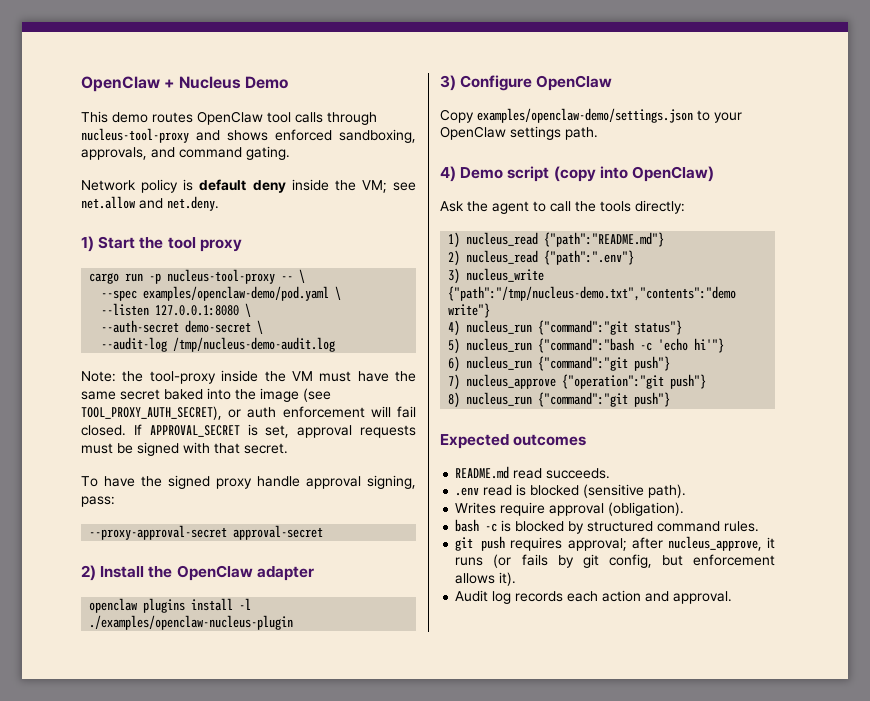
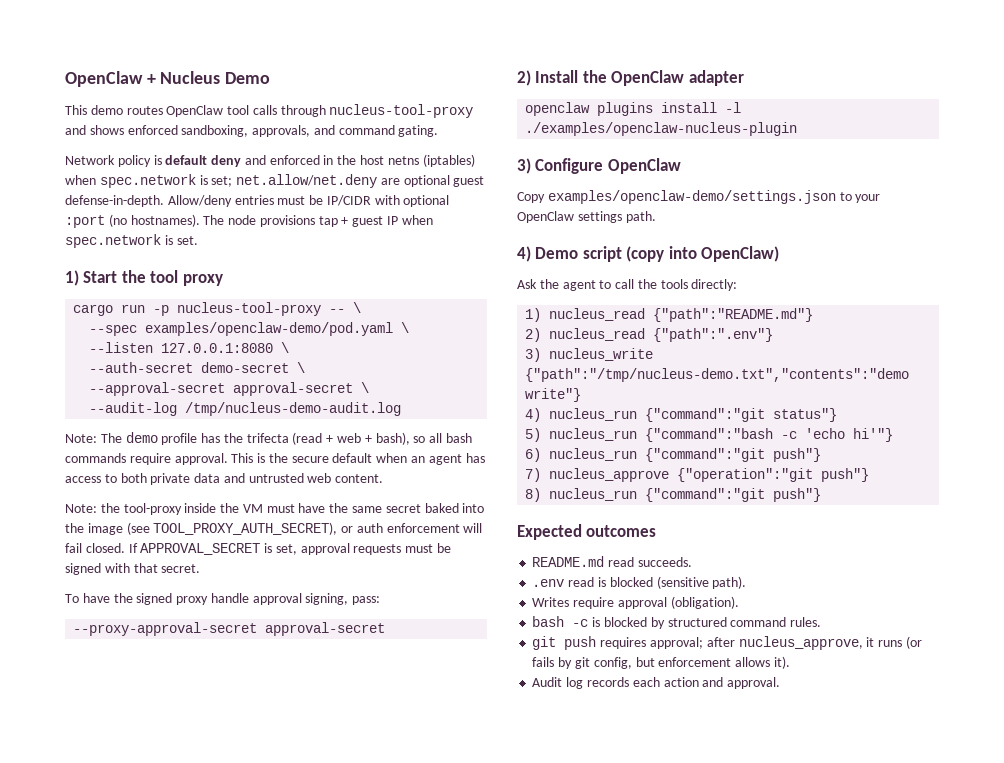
- Network policy is default deny inside the VM; see net.allow and net.deny.
+ Network policy is default deny and enforced in the host netns (iptables) when spec.network is set; net.allow/net.deny are optional guest defense-in-depth. Allow/deny entries must be IP/CIDR with optional :port (no hostnames). The node provisions tap + guest IP when spec.network is set.
+ --approval-secret approval-secret \
+ Note: The demo profile has the trifecta (read + web + bash), so all bash commands require approval. This is the secure default when an agent has access to both private data and untrusted web content.

